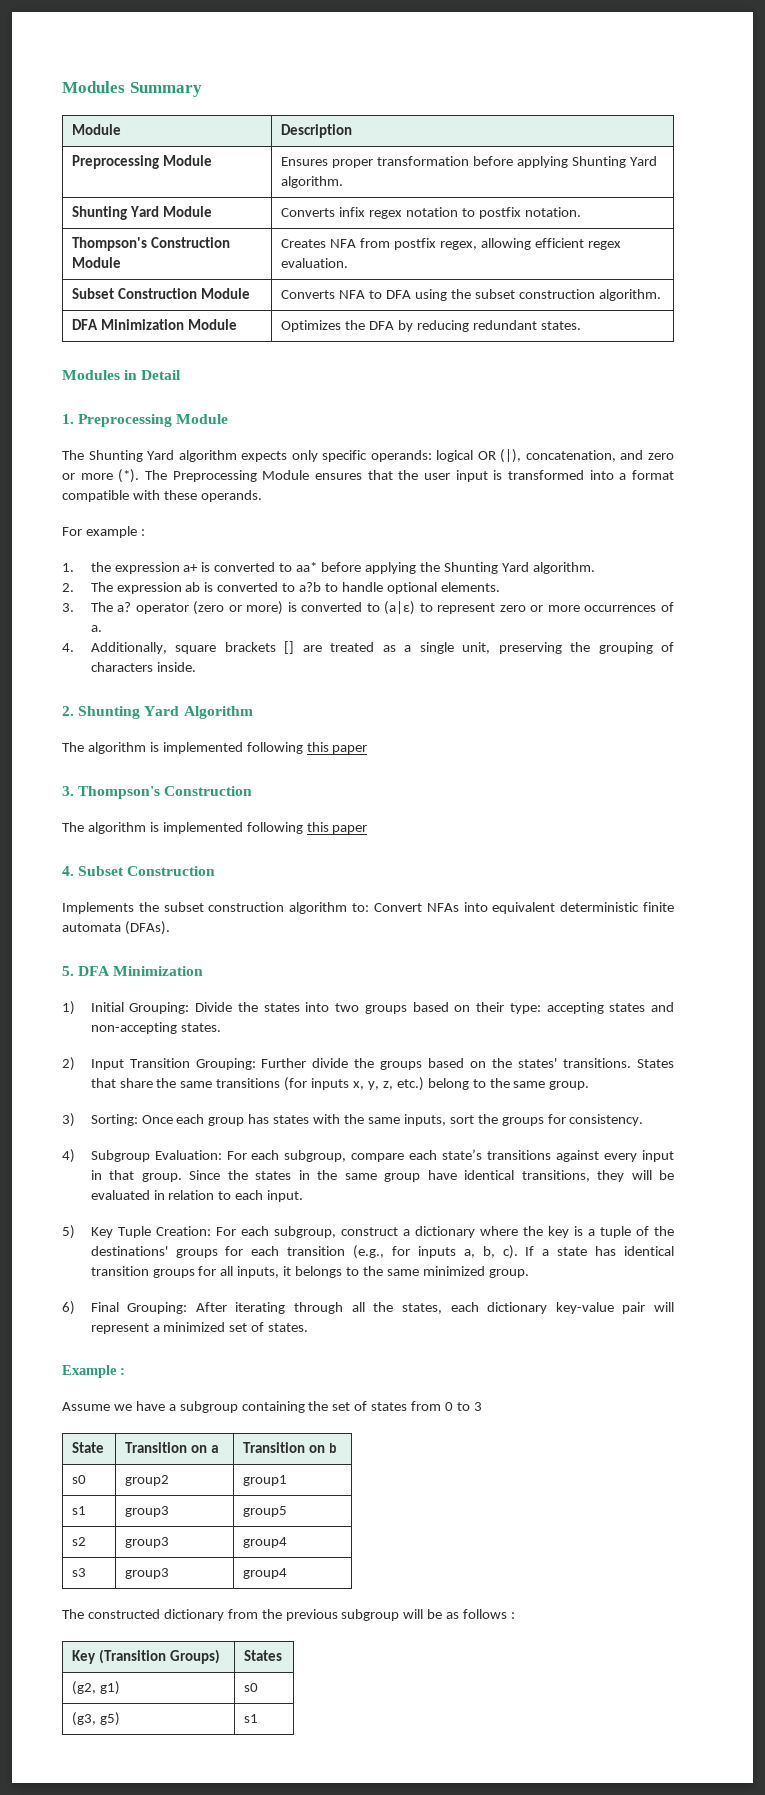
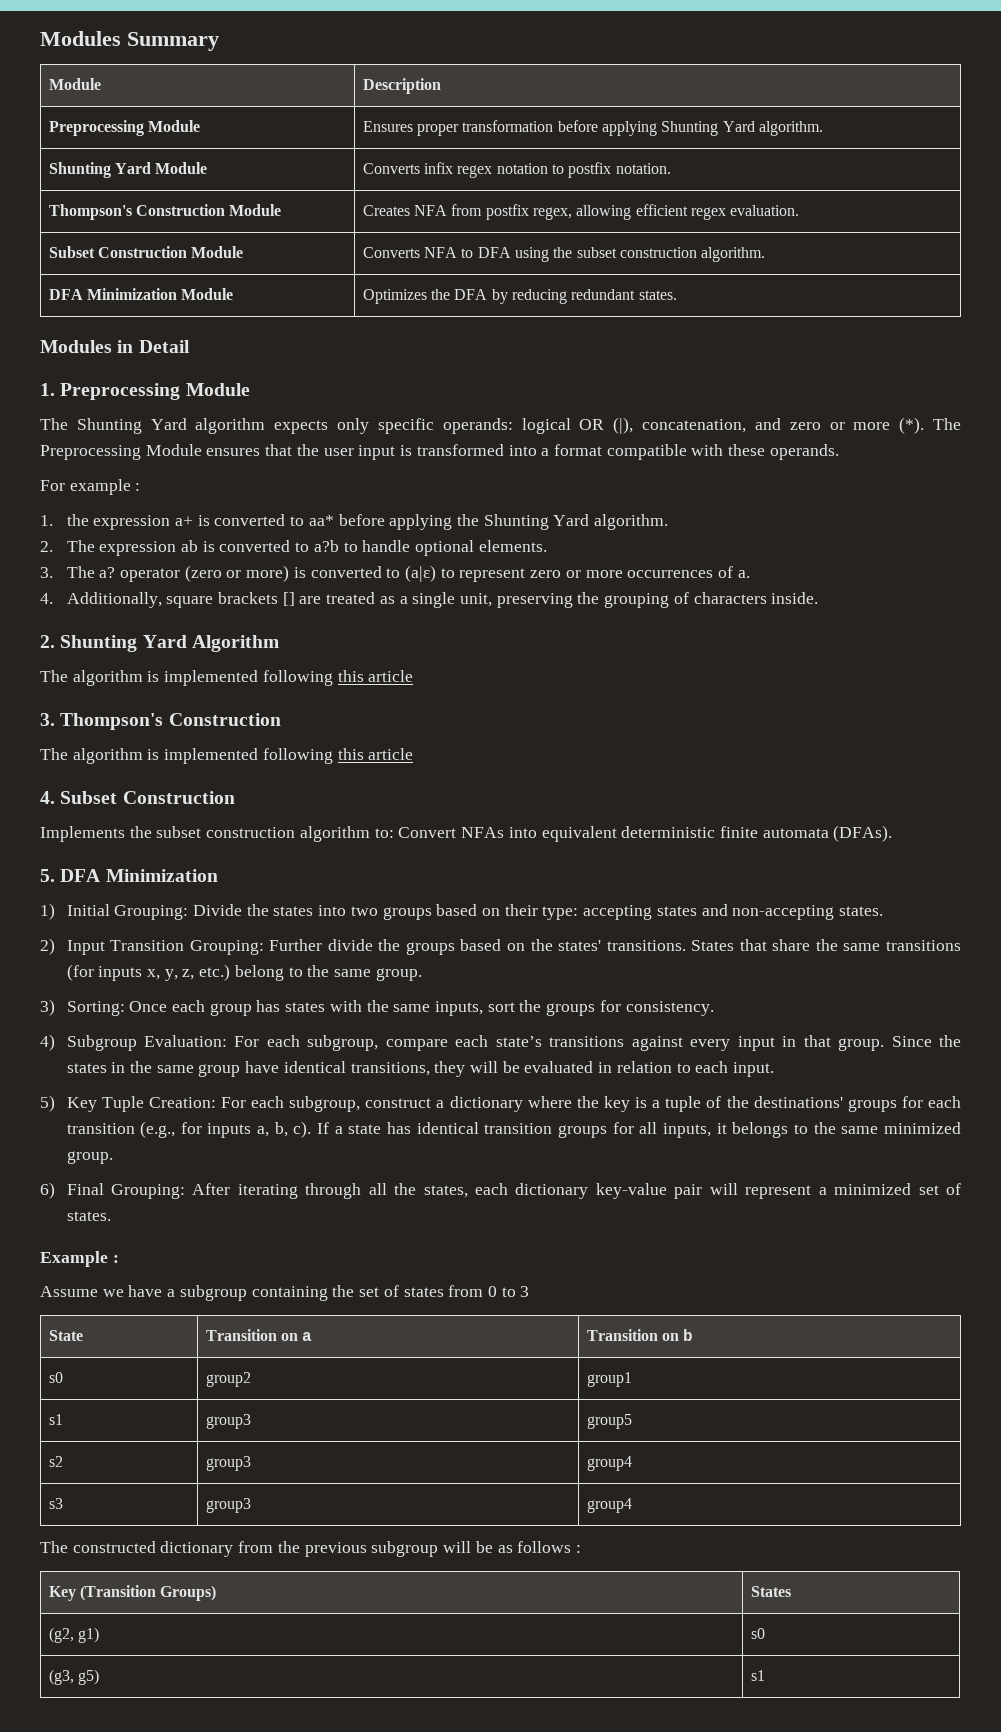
  2. Shunting Yard Algorithm
- The algorithm is implemented following this paper
+ The algorithm is implemented following this article
  3. Thompson's Construction
- The algorithm is implemented following this paper
+ The algorithm is implemented following this article

